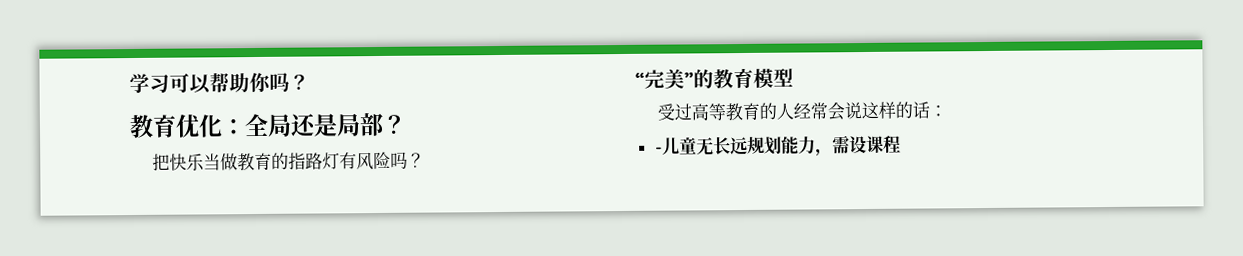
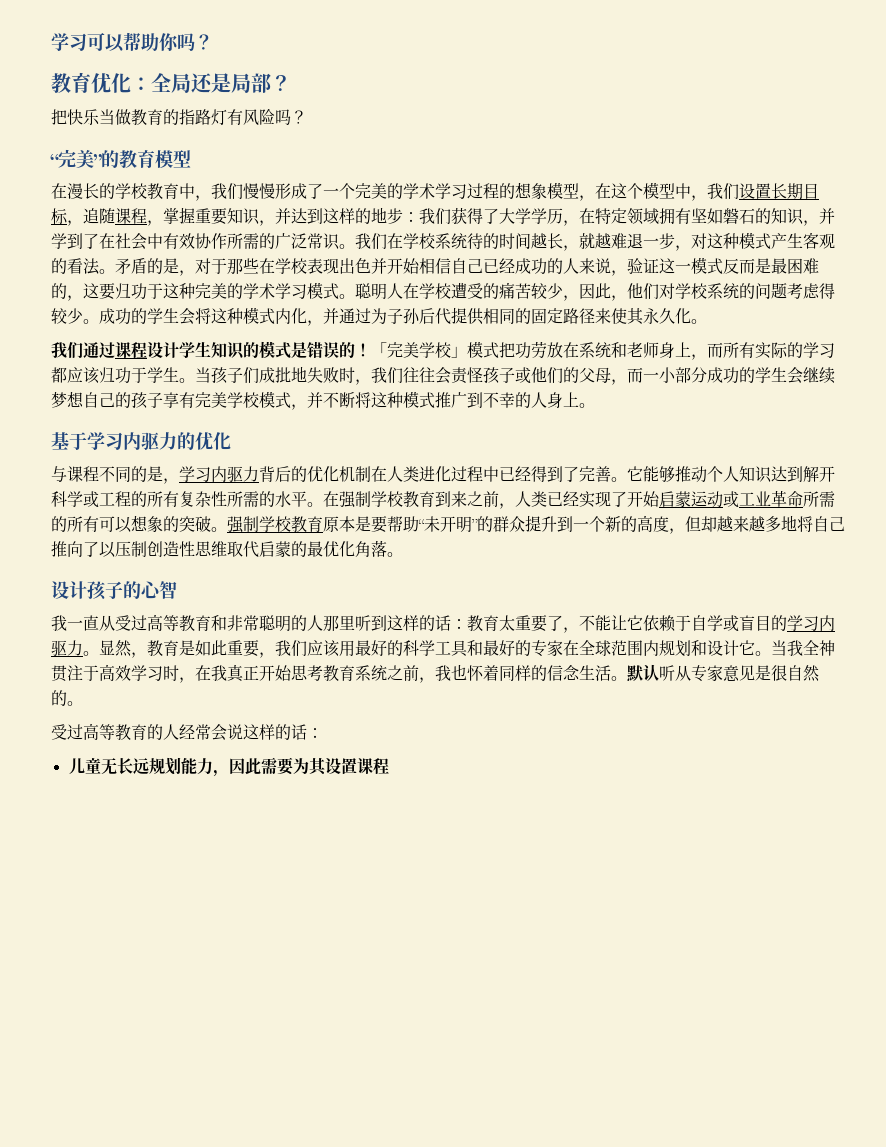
+ 在漫长的学校教育中，我们慢慢形成了一个完美的学术学习过程的想象模型，在这个模型中，我们设置长期目标，追随课程，掌握重要知识，并达到这样的地步：我们获得了大学学历，在特定领域拥有坚如磐石的知识，并学到了在社会中有效协作所需的广泛常识。我们在学校系统待的时间越长，就越难退一步，对这种模式产生客观的看法。矛盾的是，对于那些在学校表现出色并开始相信自己已经成功的人来说，验证这一模式反而是最困难的，这要归功于这种完美的学术学习模式。聪明人在学校遭受的痛苦较少，因此，他们对学校系统的问题考虑得较少。成功的学生会将这种模式内化，并通过为子孙后代提供相同的固定路径来使其永久化。
+ 我们通过课程设计学生知识的模式是错误的！「完美学校」模式把功劳放在系统和老师身上，而所有实际的学习都应该归功于学生。当孩子们成批地失败时，我们往往会责怪孩子或他们的父母，而一小部分成功的学生会继续梦想自己的孩子享有完美学校模式，并不断将这种模式推广到不幸的人身上。
+ 基于学习内驱力的优化
+ 与课程不同的是，学习内驱力背后的优化机制在人类进化过程中已经得到了完善。它能够推动个人知识达到解开科学或工程的所有复杂性所需的水平。在强制学校教育到来之前，人类已经实现了开始启蒙运动或工业革命所需的所有可以想象的突破。强制学校教育原本是要帮助“未开明”的群众提升到一个新的高度，但却越来越多地将自己推向了以压制创造性思维取代启蒙的最优化角落。
+ 设计孩子的心智
+ 我一直从受过高等教育和非常聪明的人那里听到这样的话：教育太重要了，不能让它依赖于自学或盲目的学习内驱力。显然，教育是如此重要，我们应该用最好的科学工具和最好的专家在全球范围内规划和设计它。当我全神贯注于高效学习时，在我真正开始思考教育系统之前，我也怀着同样的信念生活。默认听从专家意见是很自然的。
- -儿童无长远规划能力，需设课程
+ 儿童无长远规划能力，因此需要为其设置课程

